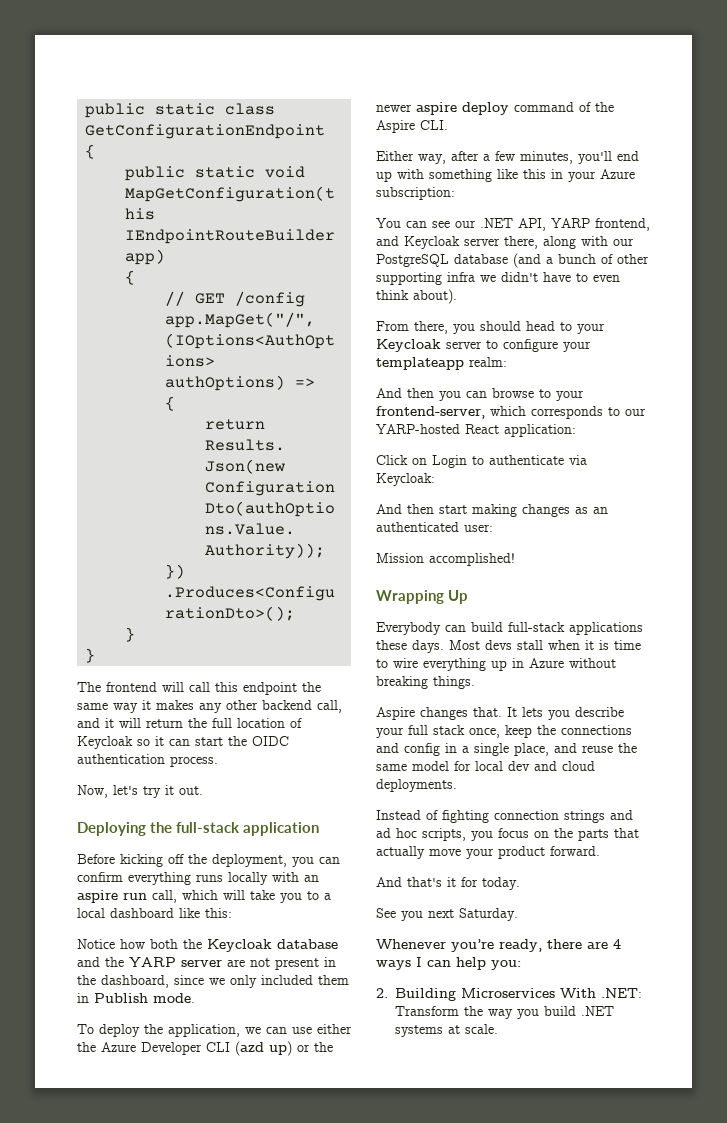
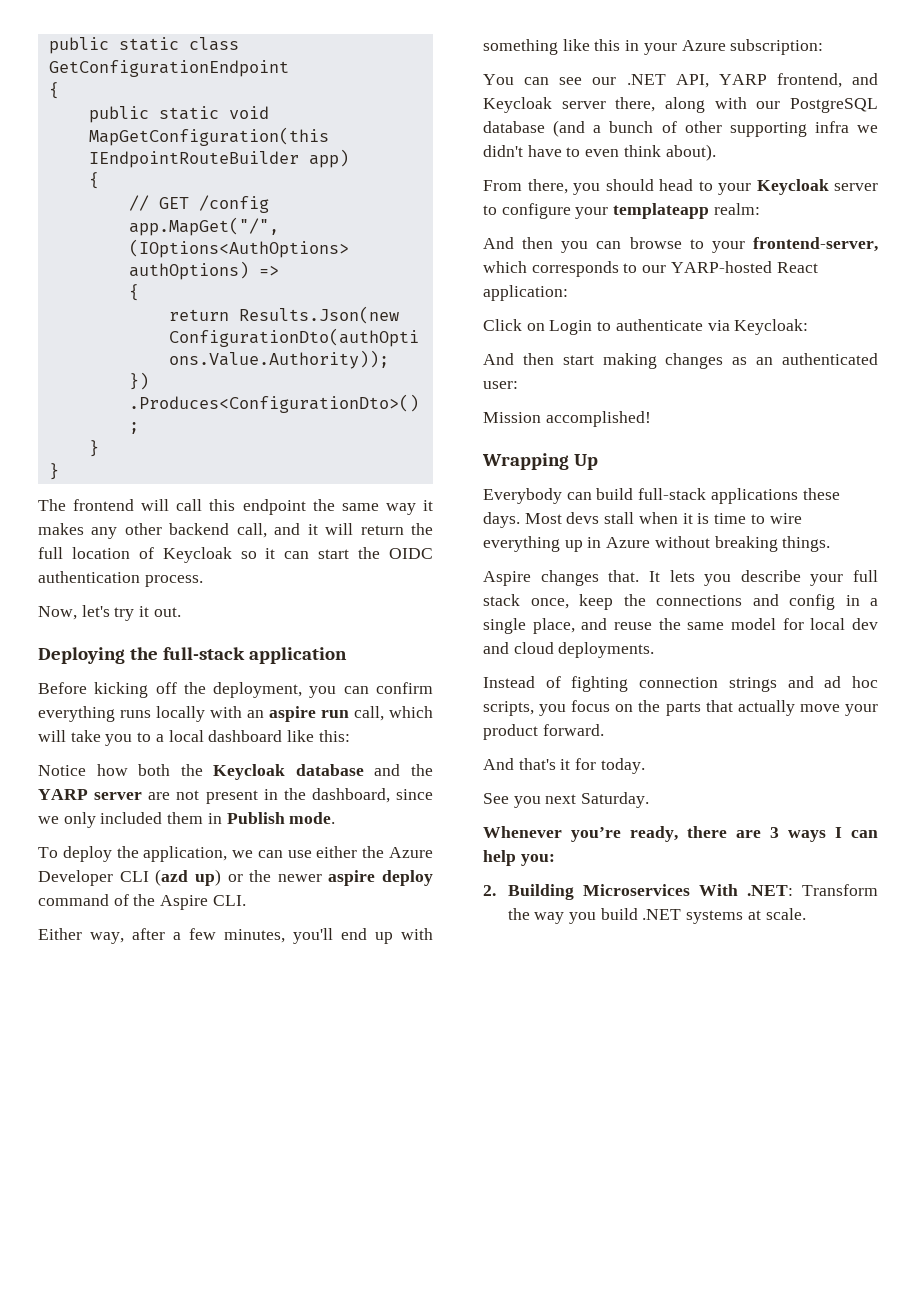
- Whenever you’re ready, there are 4 ways I can help you:
+ Whenever you’re ready, there are 3 ways I can help you:

